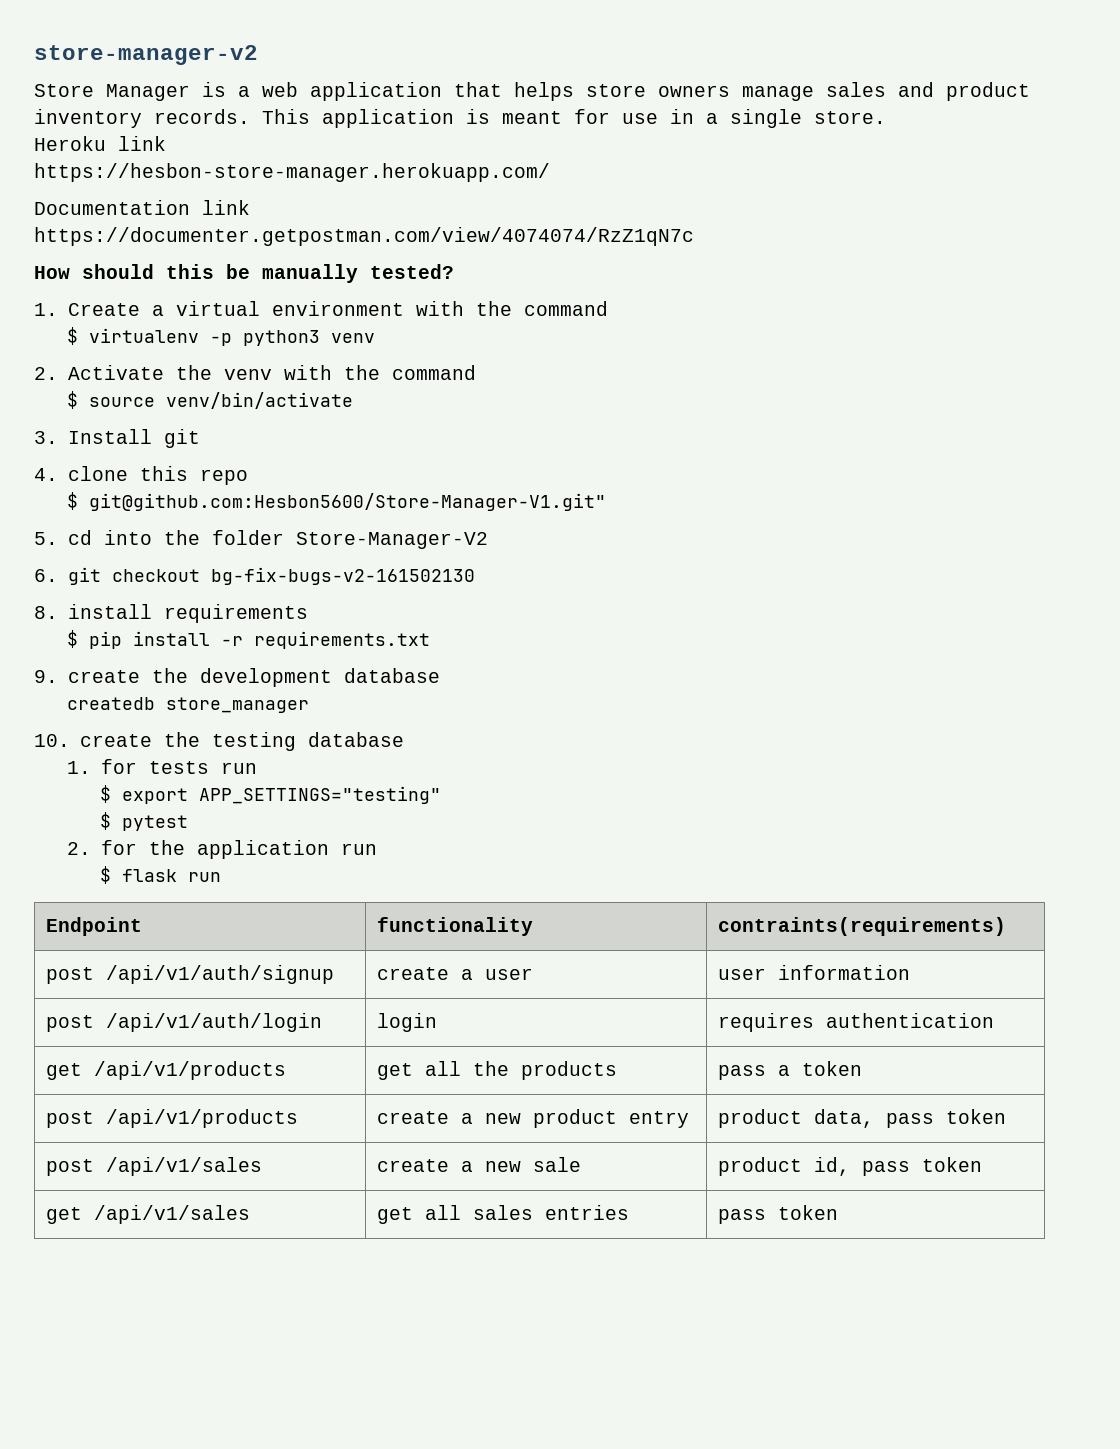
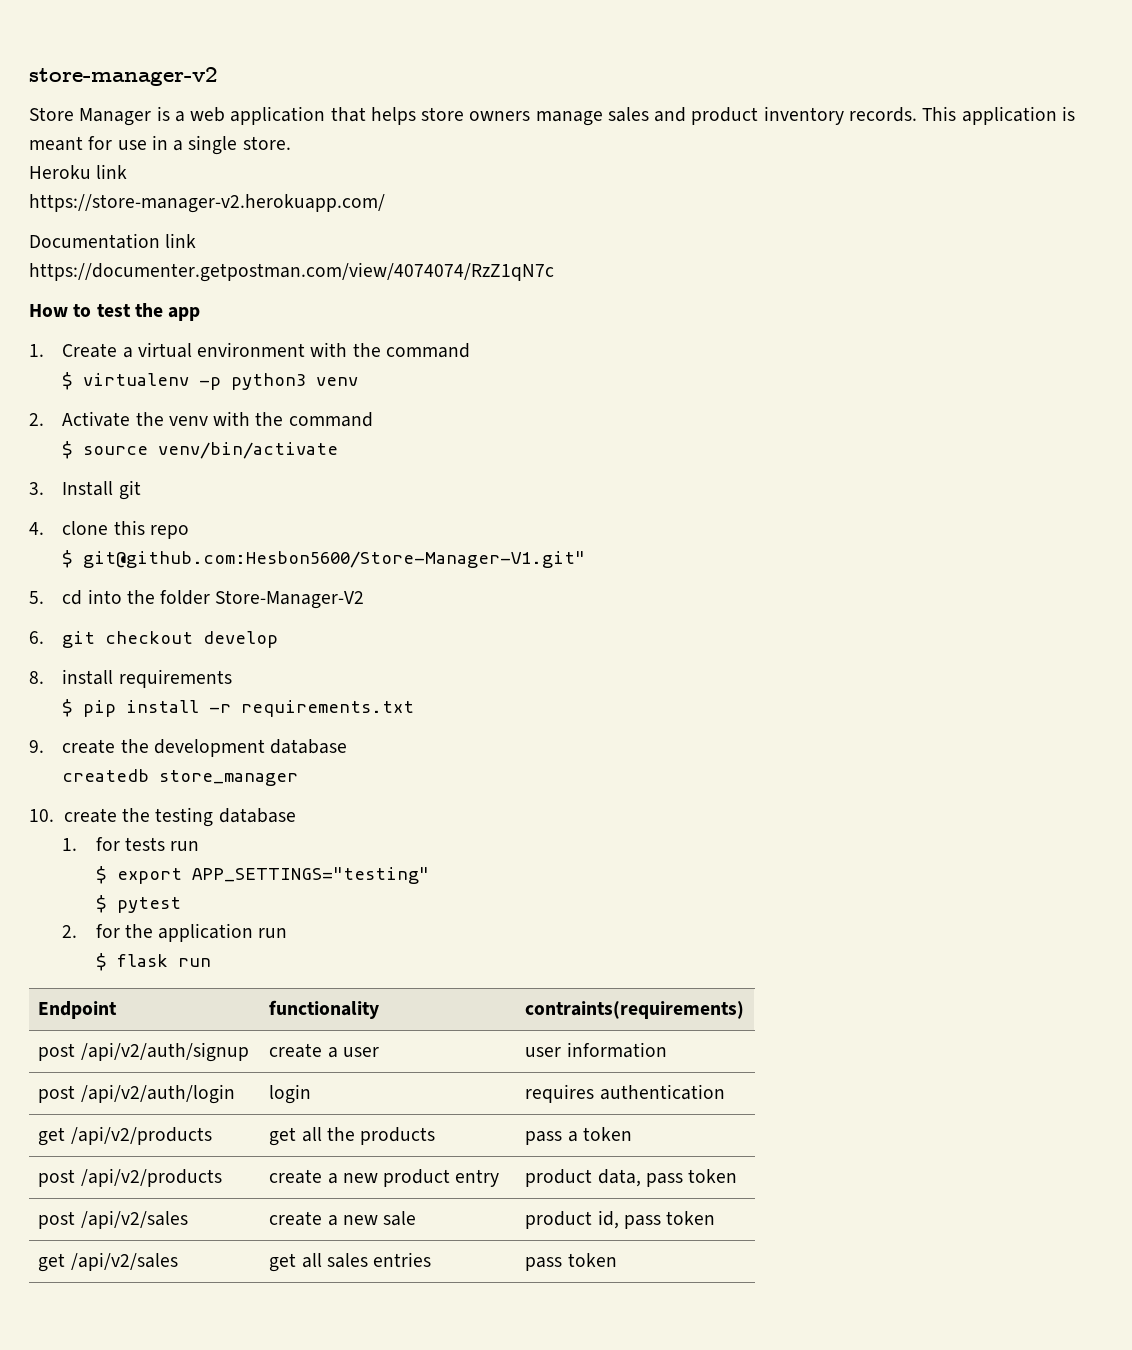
- https://hesbon-store-manager.herokuapp.com/
+ https://store-manager-v2.herokuapp.com/
- How should this be manually tested?
+ How to test the app
- 6. git checkout bg-fix-bugs-v2-161502130
+ 6. git checkout develop
- post /api/v1/auth/signup | create a user | user information
+ post /api/v2/auth/signup | create a user | user information
- post /api/v1/auth/login | login | requires authentication
+ post /api/v2/auth/login | login | requires authentication
- get /api/v1/products | get all the products | pass a token
+ get /api/v2/products | get all the products | pass a token
- post /api/v1/products | create a new product entry | product data, pass token
+ post /api/v2/products | create a new product entry | product data, pass token
- post /api/v1/sales | create a new sale | product id, pass token
+ post /api/v2/sales | create a new sale | product id, pass token
- get /api/v1/sales | get all sales entries | pass token
+ get /api/v2/sales | get all sales entries | pass token

